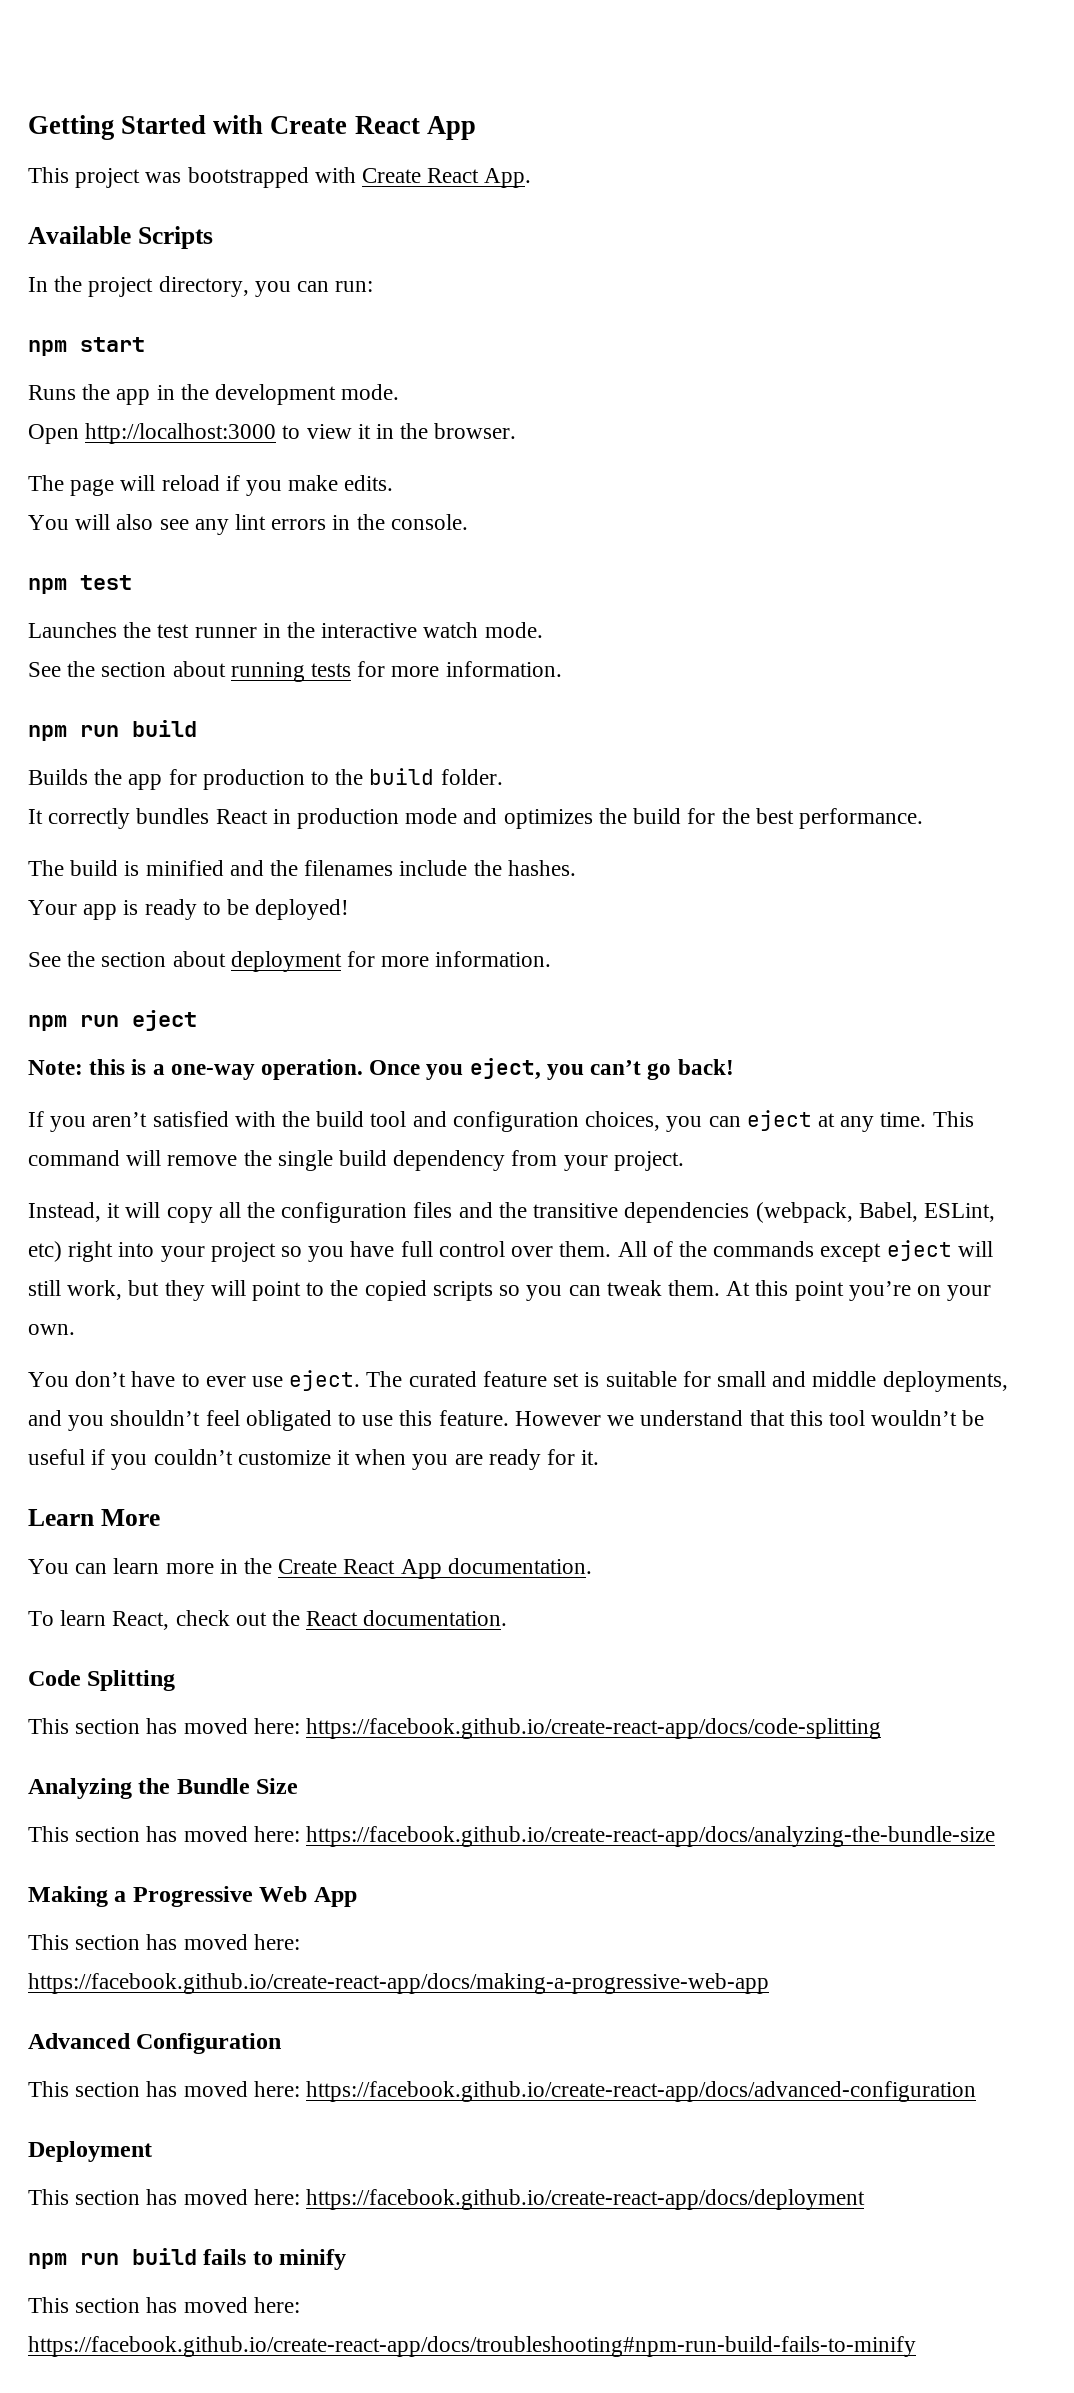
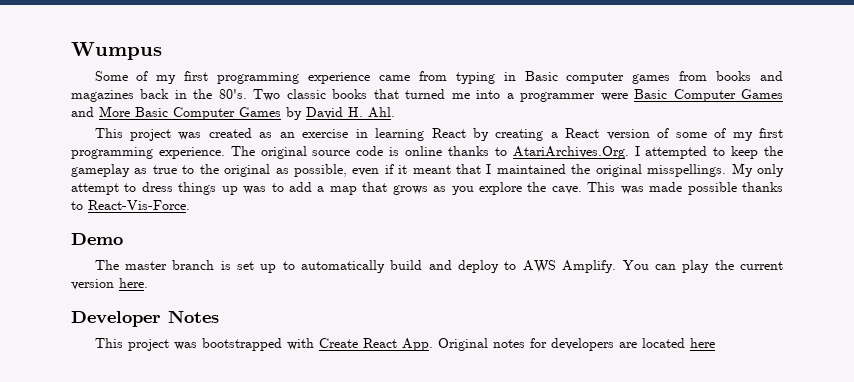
- Getting Started with Create React App
+ Wumpus
+ Some of my first programming experience came from typing in Basic computer games from books and magazines back in the 80's. Two classic books that turned me into a programmer were Basic Computer Games and More Basic Computer Games by David H. Ahl.
+ This project was created as an exercise in learning React by creating a React version of some of my first programming experience. The original source code is online thanks to AtariArchives.Org. I attempted to keep the gameplay as true to the original as possible, even if it meant that I maintained the original misspellings. My only attempt to dress things up was to add a map that grows as you explore the cave. This was made possible thanks to React-Vis-Force.
+ Demo
+ The master branch is set up to automatically build and deploy to AWS Amplify. You can play the current version here.
+ Developer Notes
- This project was bootstrapped with Create React App.
- Available Scripts
- In the project directory, you can run:
- npm start
- Runs the app in the development mode.
- Open http://localhost:3000 to view it in the browser.
- The page will reload if you make edits.
- You will also see any lint errors in the console.
- npm test
- Launches the test runner in the interactive watch mode.
- See the section about running tests for more information.
- npm run build
- Builds the app for production to the build folder.
- It correctly bundles React in production mode and optimizes the build for the best performance.
- The build is minified and the filenames include the hashes.
- Your app is ready to be deployed!
- See the section about deployment for more information.
- npm run eject
- Note: this is a one-way operation. Once you eject, you can’t go back!
- If you aren’t satisfied with the build tool and configuration choices, you can eject at any time. This command will remove the single build dependency from your project.
- Instead, it will copy all the configuration files and the transitive dependencies (webpack, Babel, ESLint, etc) right into your project so you have full control over them. All of the commands except eject will still work, but they will point to the copied scripts so you can tweak them. At this point you’re on your own.
- You don’t have to ever use eject. The curated feature set is suitable for small and middle deployments, and you shouldn’t feel obligated to use this feature. However we understand that this tool wouldn’t be useful if you couldn’t customize it when you are ready for it.
- Learn More
- You can learn more in the Create React App documentation.
- To learn React, check out the React documentation.
- Code Splitting
- This section has moved here: https://facebook.github.io/create-react-app/docs/code-splitting
- Analyzing the Bundle Size
- This section has moved here: https://facebook.github.io/create-react-app/docs/analyzing-the-bundle-size
- Making a Progressive Web App
- This section has moved here: https://facebook.github.io/create-react-app/docs/making-a-progressive-web-app
- Advanced Configuration
- This section has moved here: https://facebook.github.io/create-react-app/docs/advanced-configuration
- Deployment
- This section has moved here: https://facebook.github.io/create-react-app/docs/deployment
- npm run build fails to minify
- This section has moved here: https://facebook.github.io/create-react-app/docs/troubleshooting#npm-run-build-fails-to-minify
+ This project was bootstrapped with Create React App. Original notes for developers are located here

